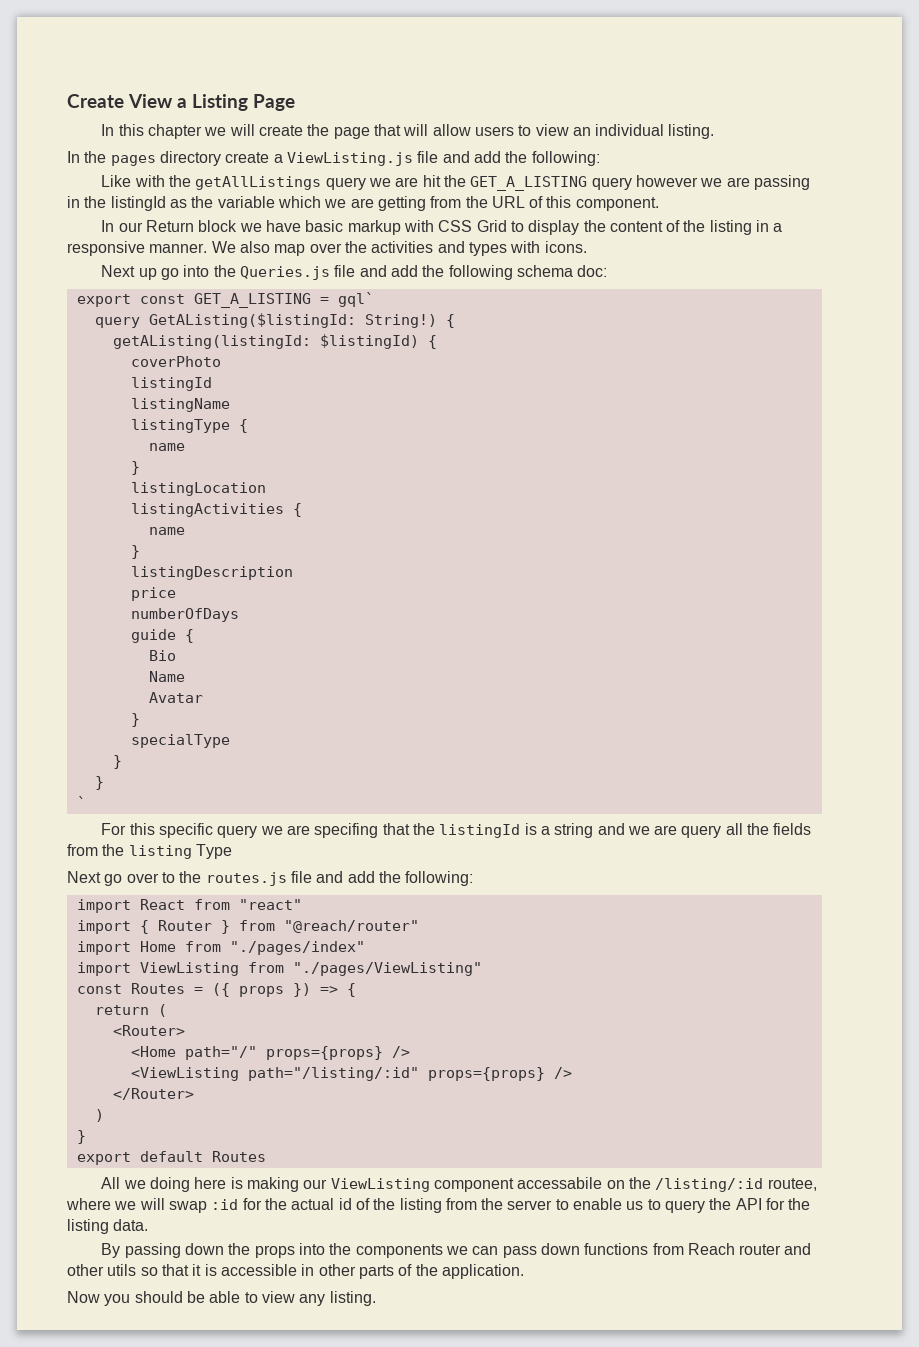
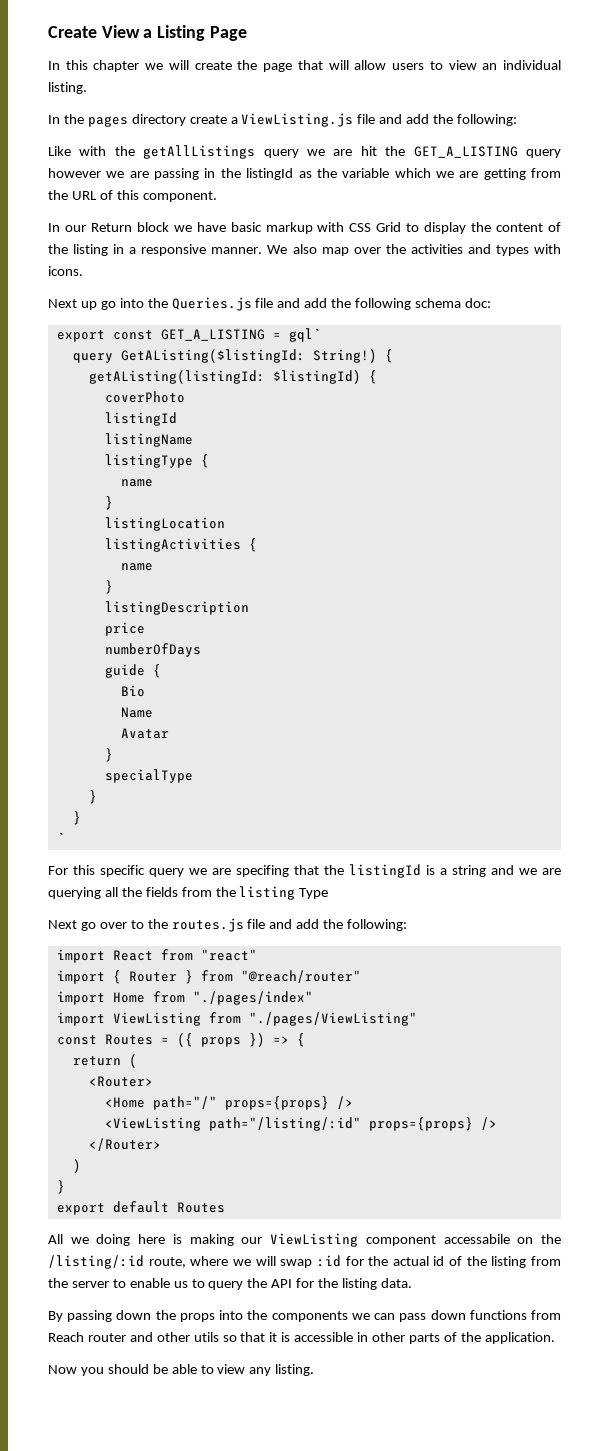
- For this specific query we are specifing that the listingId is a string and we are query all the fields from the listing Type
+ For this specific query we are specifing that the listingId is a string and we are querying all the fields from the listing Type
- All we doing here is making our ViewListing component accessabile on the /listing/:id routee, where we will swap :id for the actual id of the listing from the server to enable us to query the API for the listing data.
+ All we doing here is making our ViewListing component accessabile on the /listing/:id route, where we will swap :id for the actual id of the listing from the server to enable us to query the API for the listing data.

